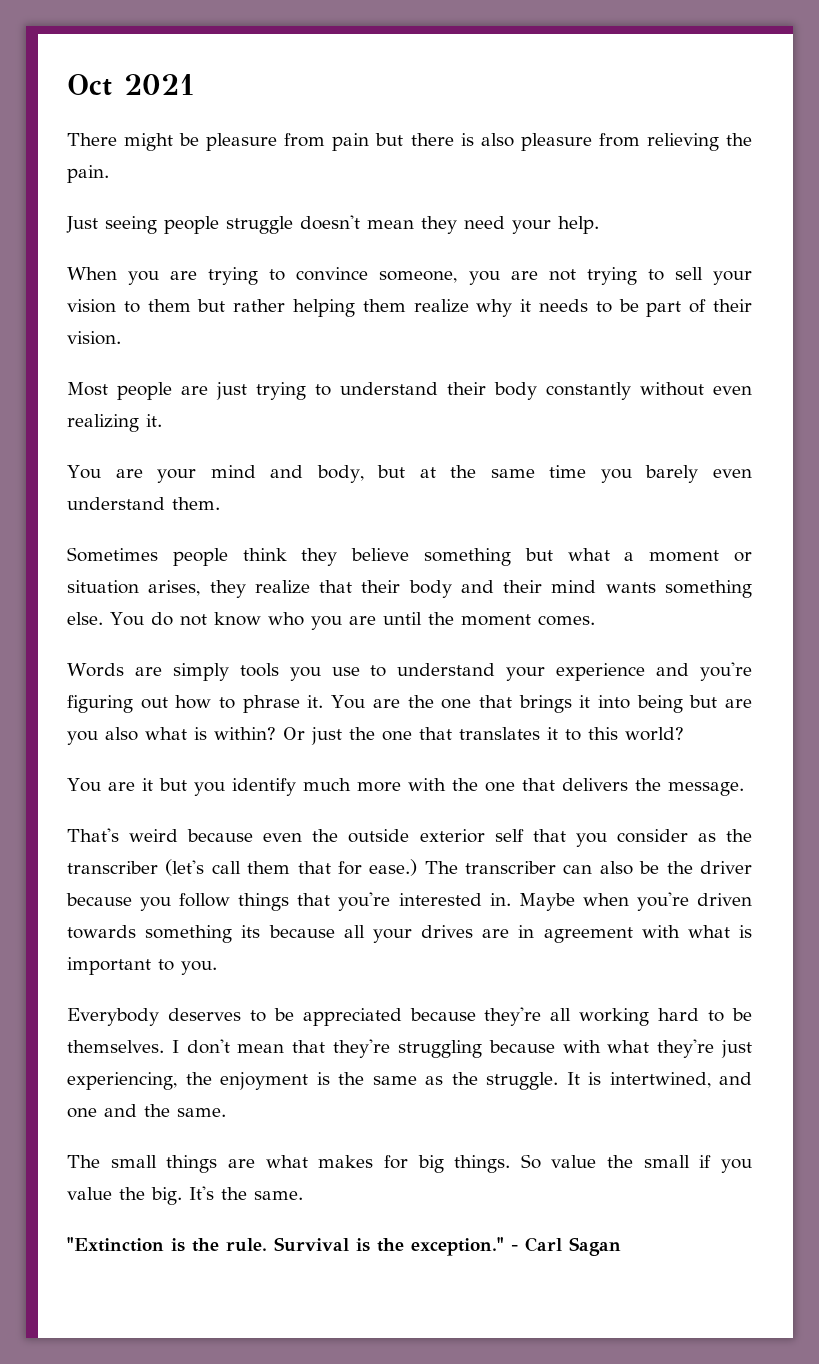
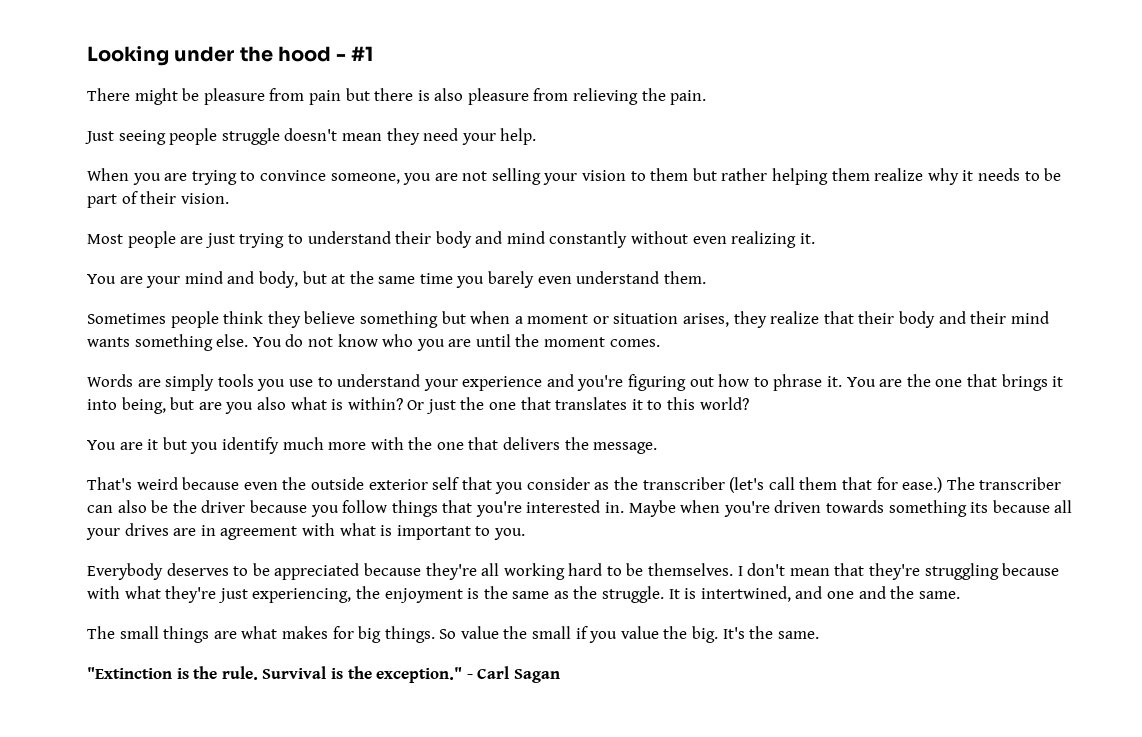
- Oct 2021
+ Looking under the hood - #1
- When you are trying to convince someone, you are not trying to sell your vision to them but rather helping them realize why it needs to be part of their vision.
+ When you are trying to convince someone, you are not selling your vision to them but rather helping them realize why it needs to be part of their vision.
- Most people are just trying to understand their body constantly without even realizing it.
+ Most people are just trying to understand their body and mind constantly without even realizing it.
- Sometimes people think they believe something but what a moment or situation arises, they realize that their body and their mind wants something else.
+ Sometimes people think they believe something but when a moment or situation arises, they realize that their body and their mind wants something else.
- You are the one that brings it into being but are you also what is within?
+ You are the one that brings it into being, but are you also what is within?

